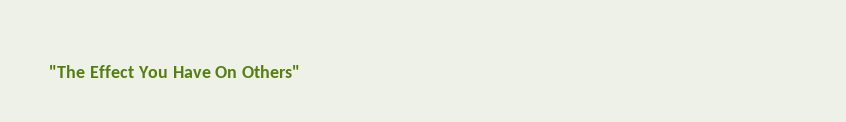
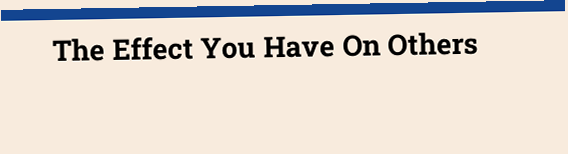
- "The Effect You Have On Others"
+ The Effect You Have On Others

